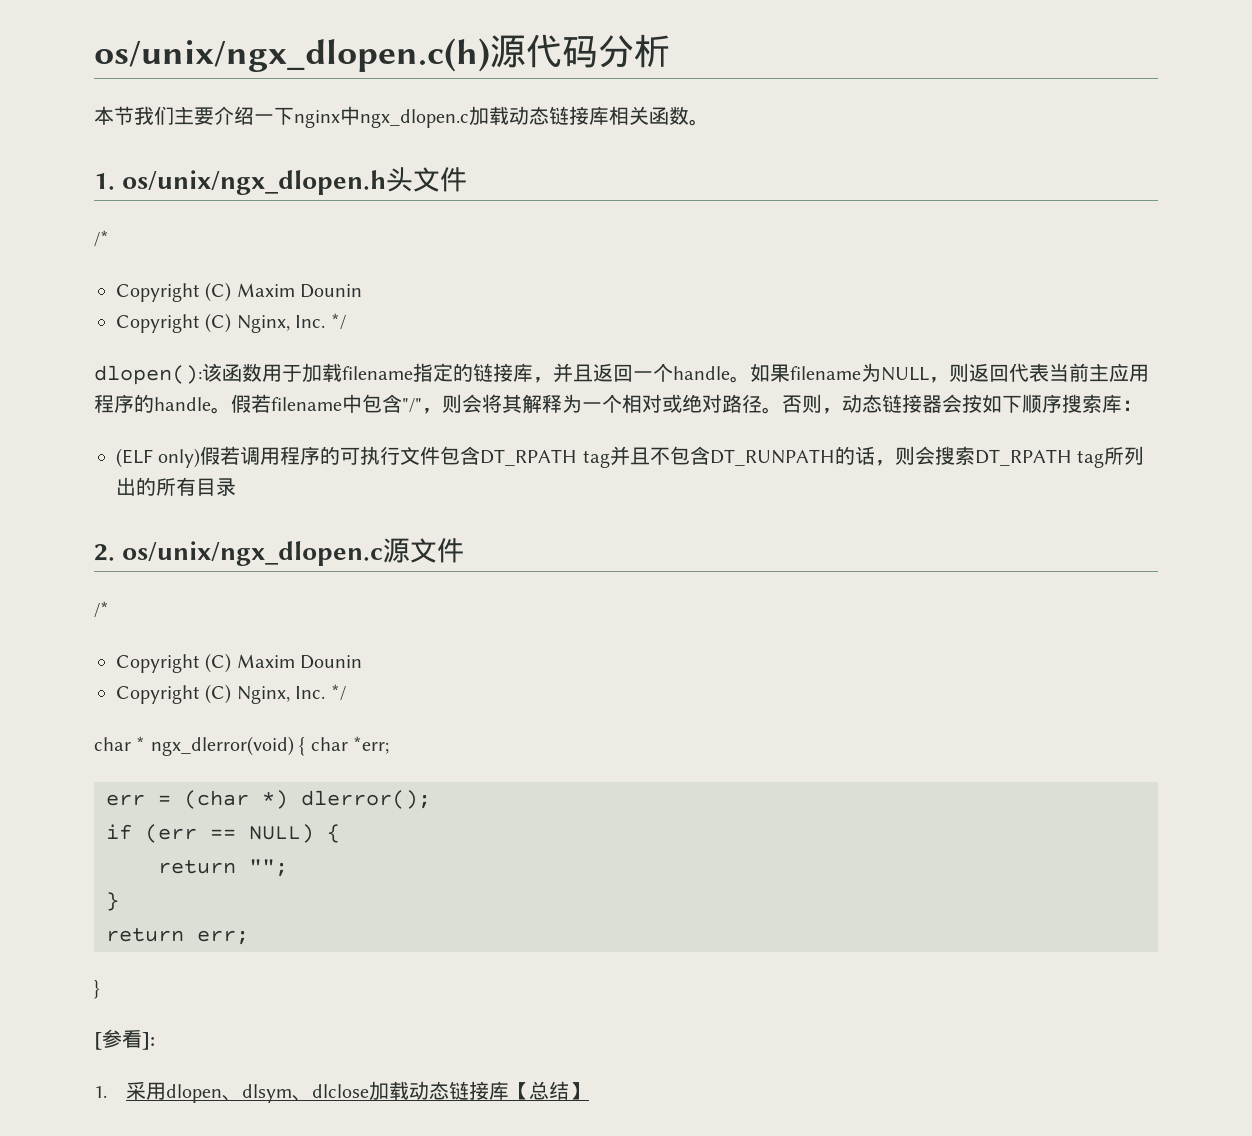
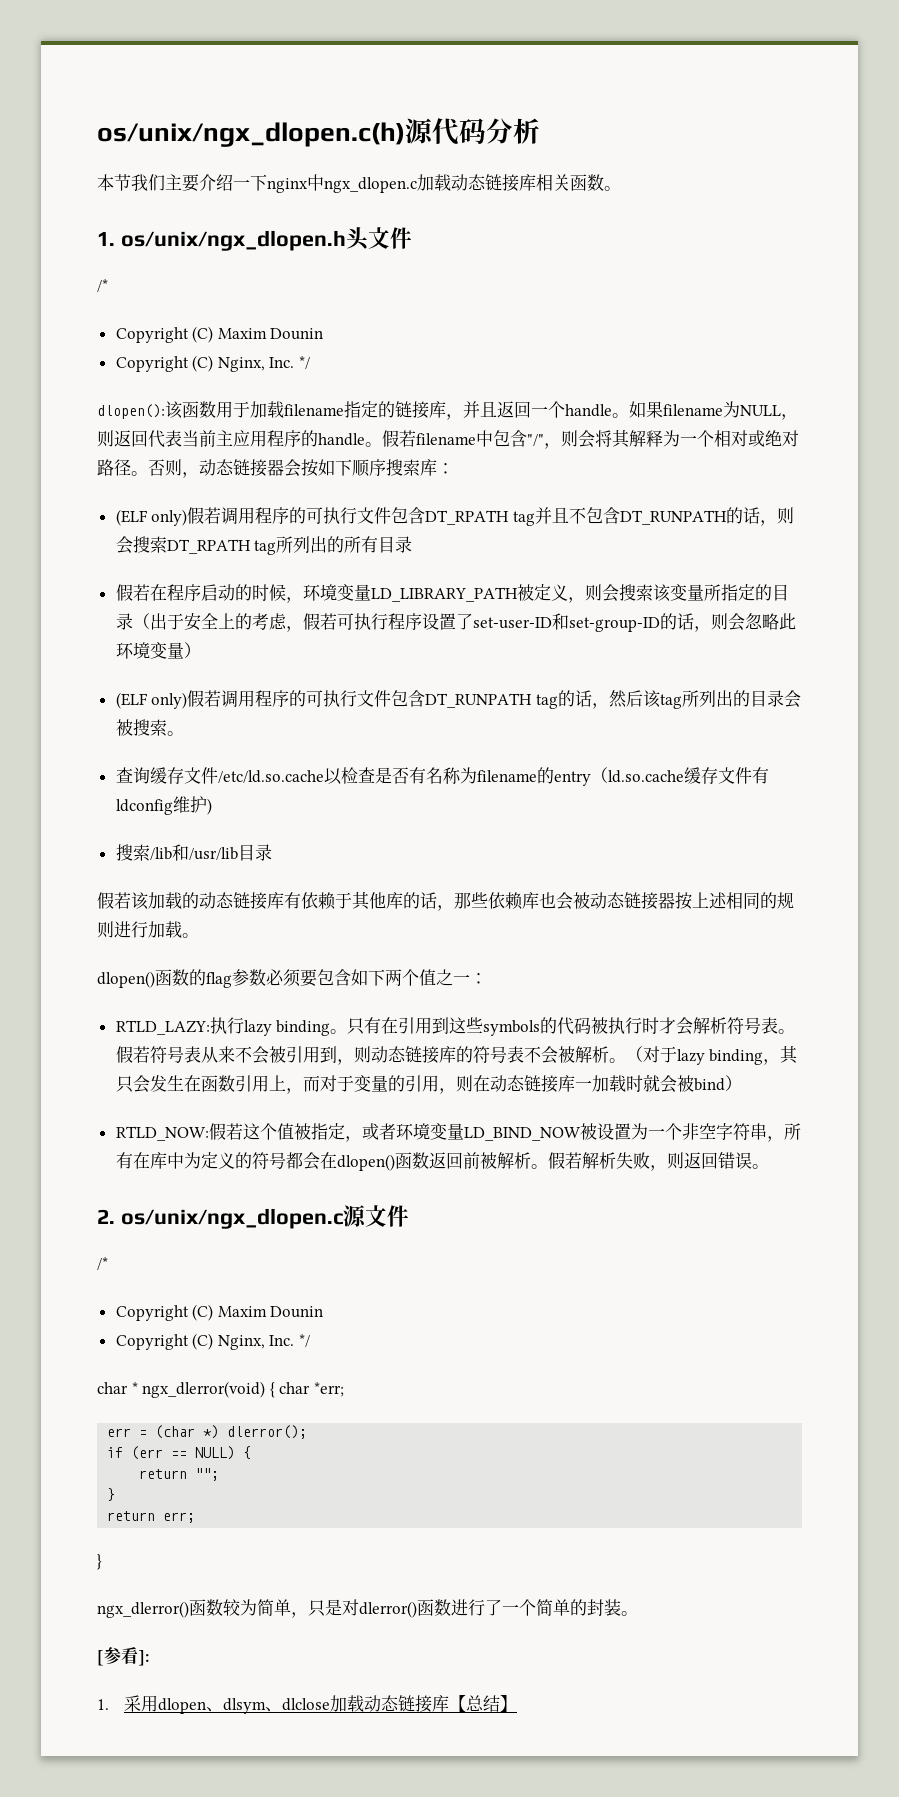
+ 假若在程序启动的时候，环境变量LD_LIBRARY_PATH被定义，则会搜索该变量所指定的目录（出于安全上的考虑，假若可执行程序设置了set-user-ID和set-group-ID的话，则会忽略此环境变量）
+ (ELF only)假若调用程序的可执行文件包含DT_RUNPATH tag的话，然后该tag所列出的目录会被搜索。
+ 查询缓存文件/etc/ld.so.cache以检查是否有名称为filename的entry（ld.so.cache缓存文件有ldconfig维护)
+ 搜索/lib和/usr/lib目录
+ 假若该加载的动态链接库有依赖于其他库的话，那些依赖库也会被动态链接器按上述相同的规则进行加载。
+ dlopen()函数的flag参数必须要包含如下两个值之一：
+ RTLD_LAZY:执行lazy binding。只有在引用到这些symbols的代码被执行时才会解析符号表。假若符号表从来不会被引用到，则动态链接库的符号表不会被解析。（对于lazy binding，其只会发生在函数引用上，而对于变量的引用，则在动态链接库一加载时就会被bind）
+ RTLD_NOW:假若这个值被指定，或者环境变量LD_BIND_NOW被设置为一个非空字符串，所有在库中为定义的符号都会在dlopen()函数返回前被解析。假若解析失败，则返回错误。
+ ngx_dlerror()函数较为简单，只是对dlerror()函数进行了一个简单的封装。

